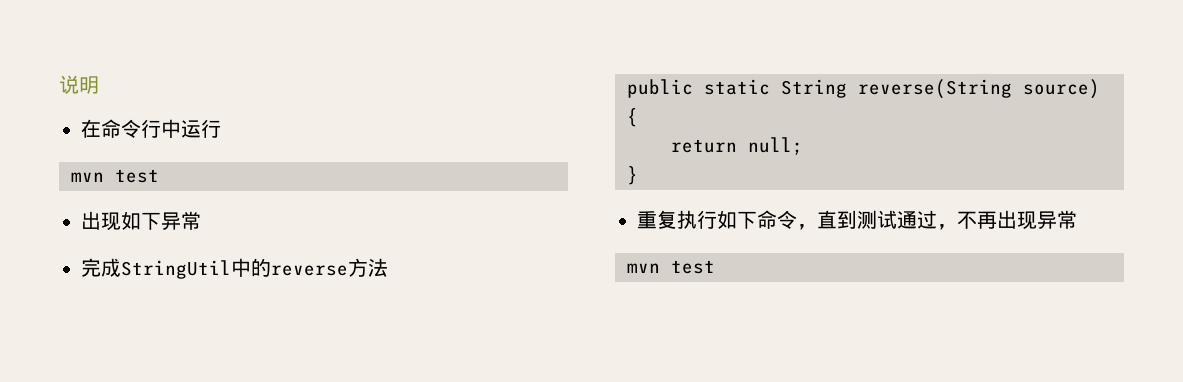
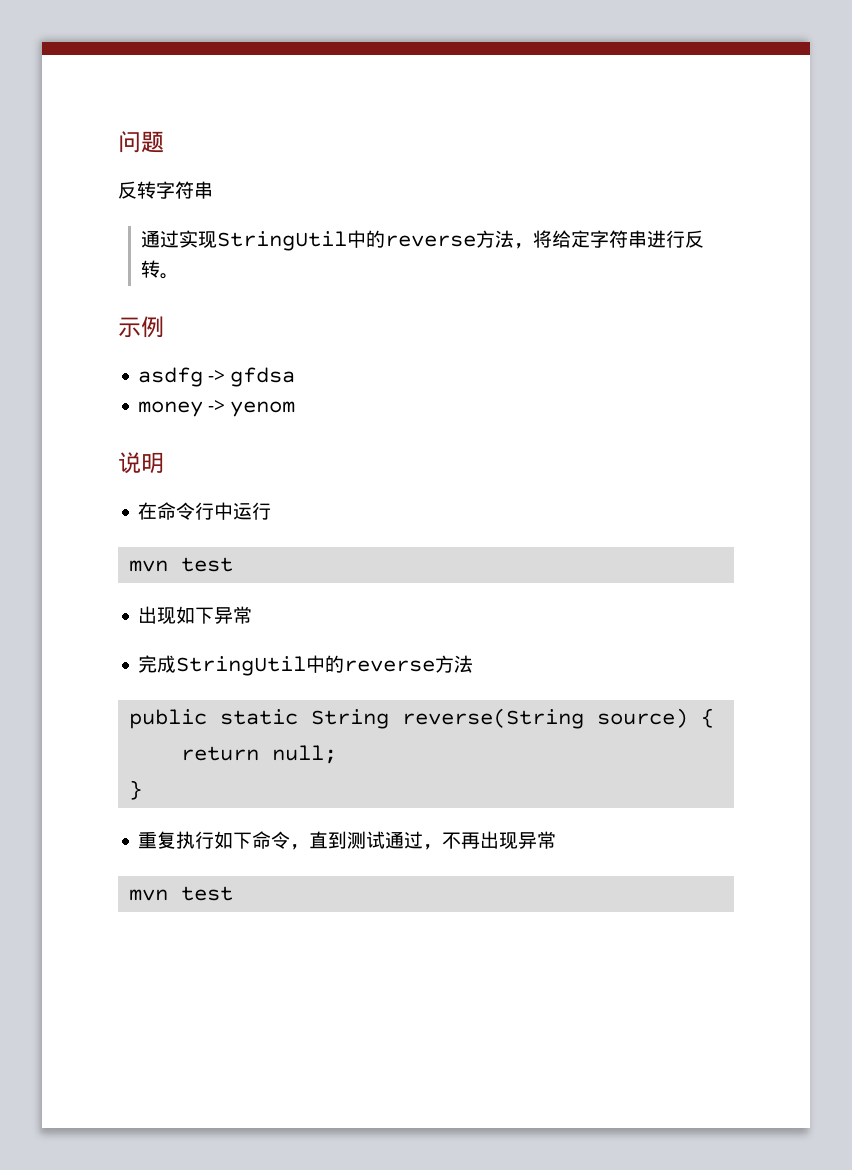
+ 问题
+ 反转字符串
+ 通过实现StringUtil中的reverse方法，将给定字符串进行反转。
+ 示例
+ asdfg -> gfdsa
+ money -> yenom

